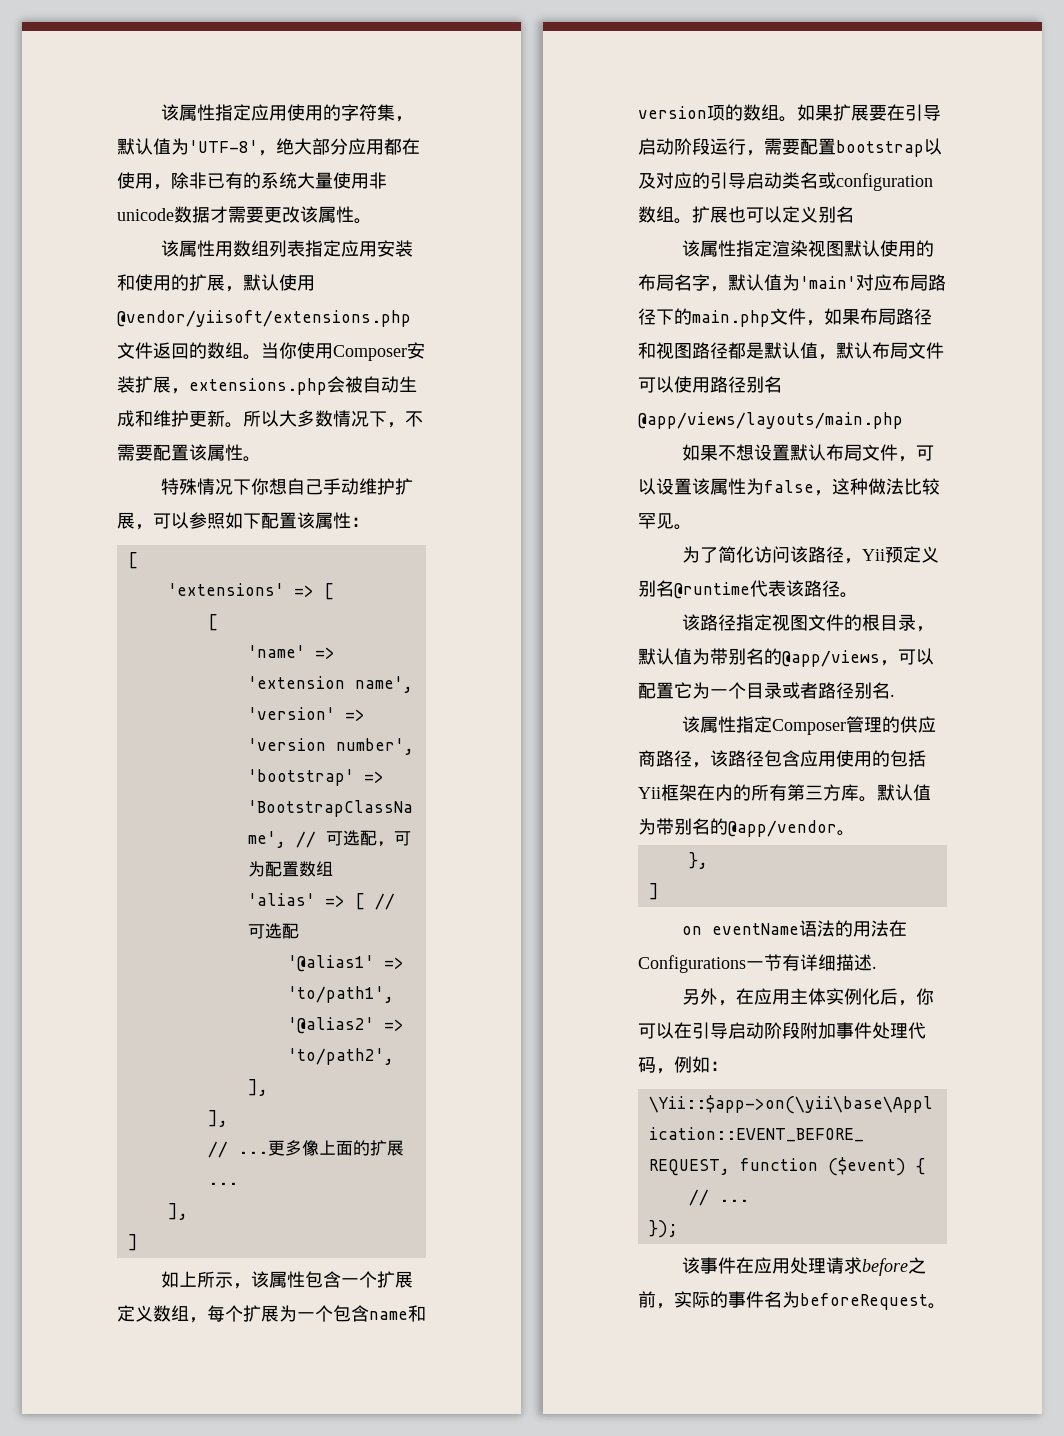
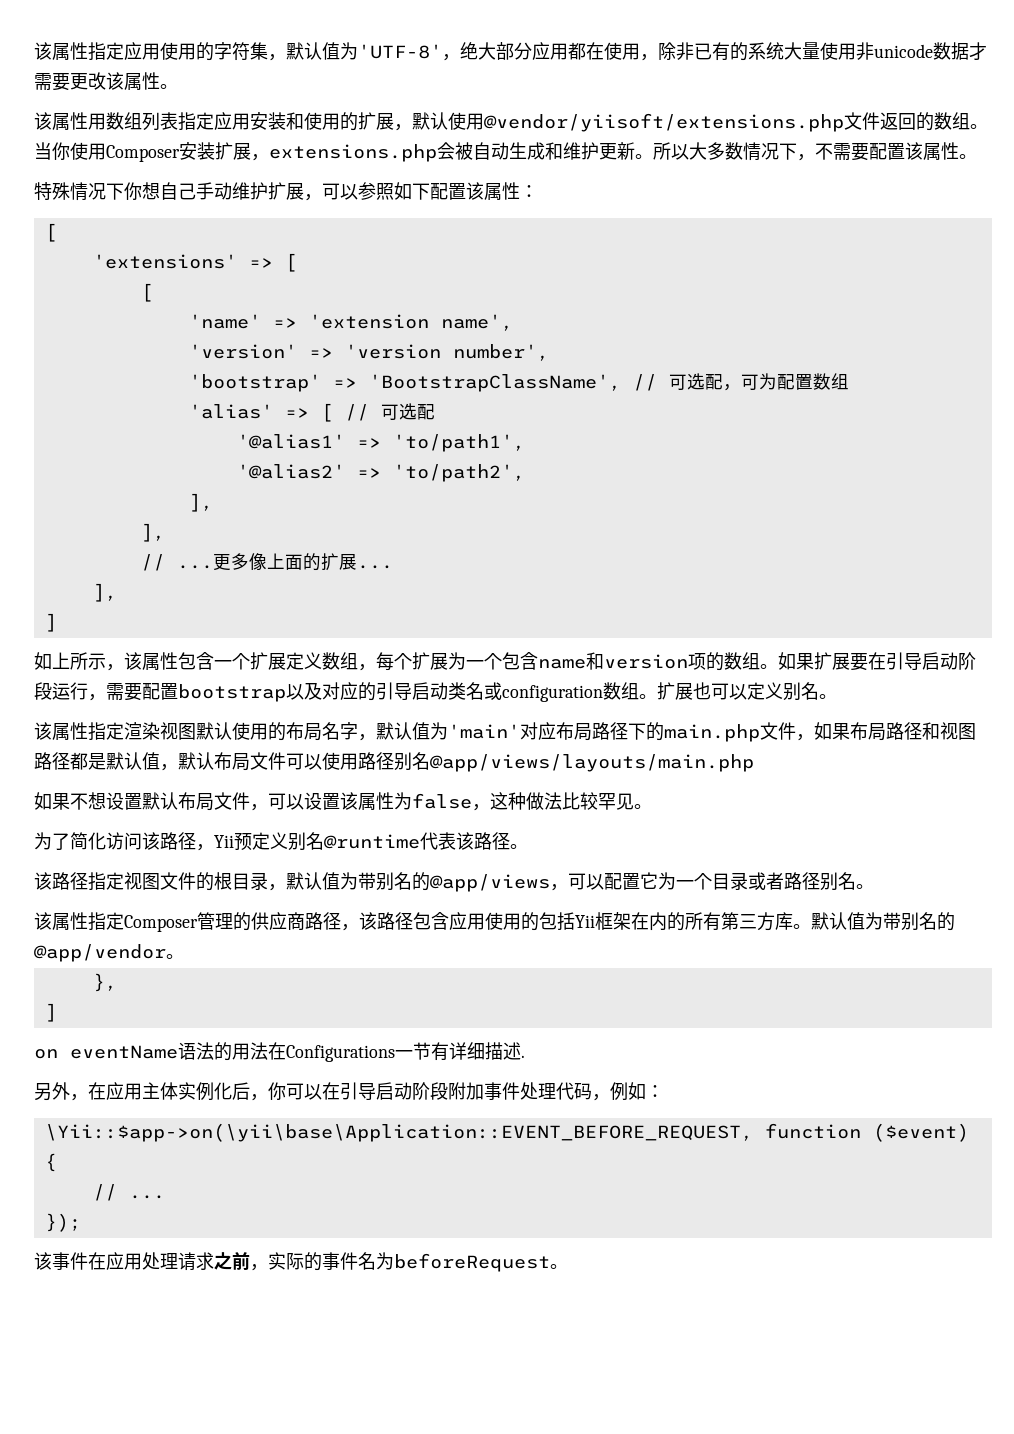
- 扩展也可以定义别名
+ 扩展也可以定义别名。
- 该路径指定视图文件的根目录，默认值为带别名的@app/views，可以配置它为一个目录或者路径别名.
+ 该路径指定视图文件的根目录，默认值为带别名的@app/views，可以配置它为一个目录或者路径别名。
- 该事件在应用处理请求before之前，实际的事件名为beforeRequest。
+ 该事件在应用处理请求之前，实际的事件名为beforeRequest。

